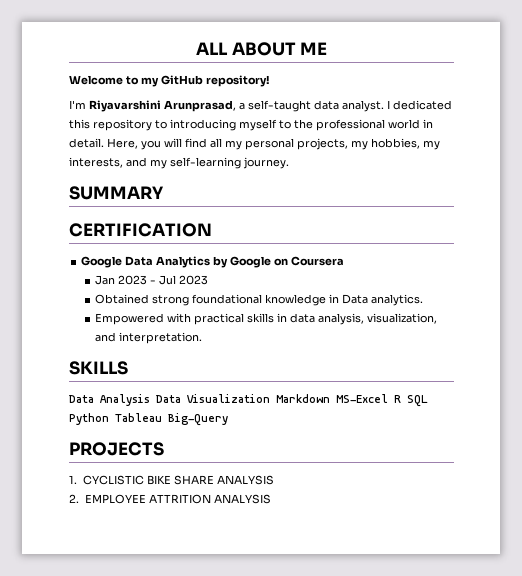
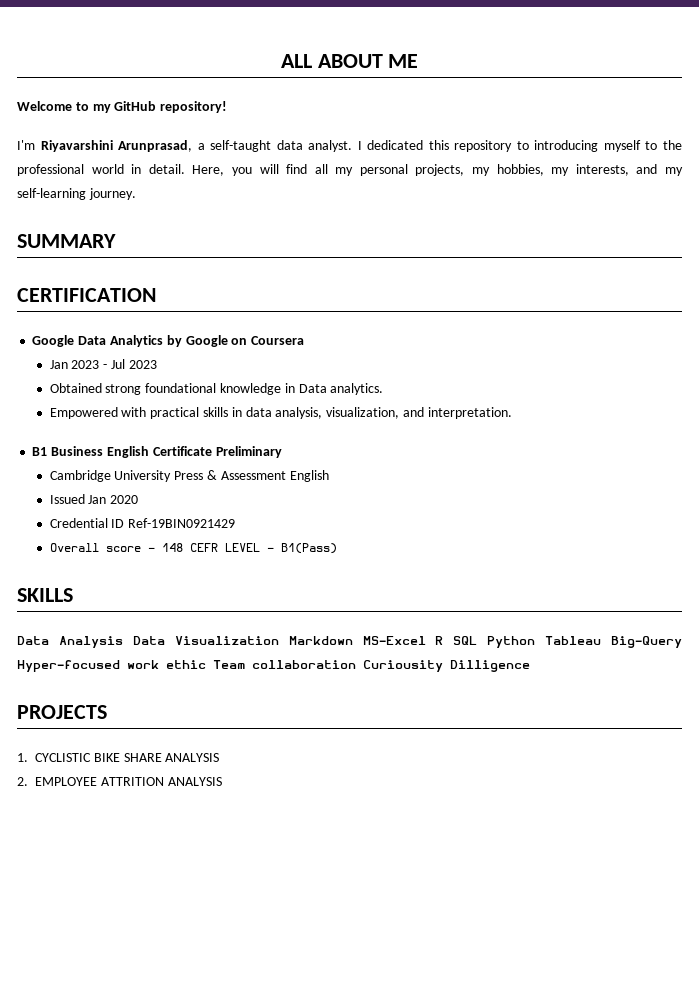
+ B1 Business English Certificate Preliminary
+ Cambridge University Press & Assessment English
+ Issued Jan 2020
+ Credential ID Ref-19BIN0921429
+ Overall score - 148 CEFR LEVEL - B1(Pass)
- Data Analysis Data Visualization Markdown MS-Excel R SQL Python Tableau Big-Query
+ Data Analysis Data Visualization Markdown MS-Excel R SQL Python Tableau Big-Query Hyper-focused work ethic Team collaboration Curiousity Dilligence

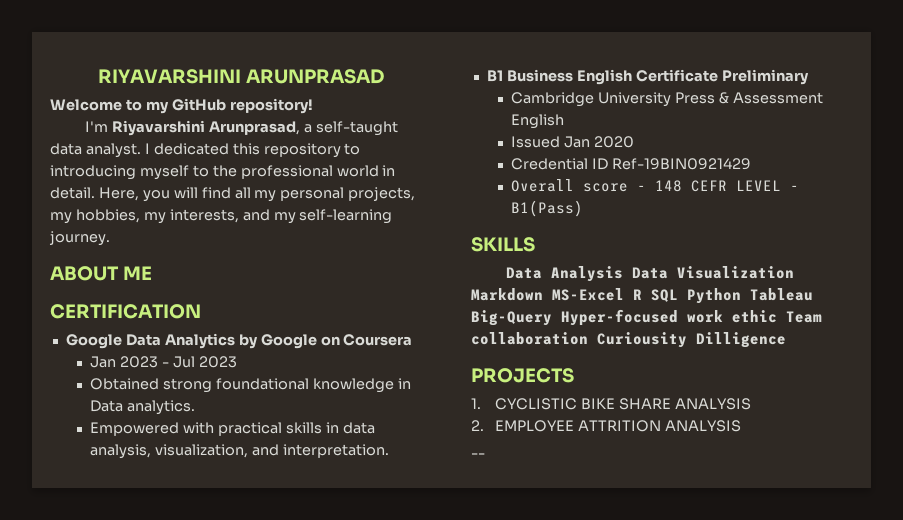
- ALL ABOUT ME
+ RIYAVARSHINI ARUNPRASAD
- SUMMARY
+ ABOUT ME
+ --

